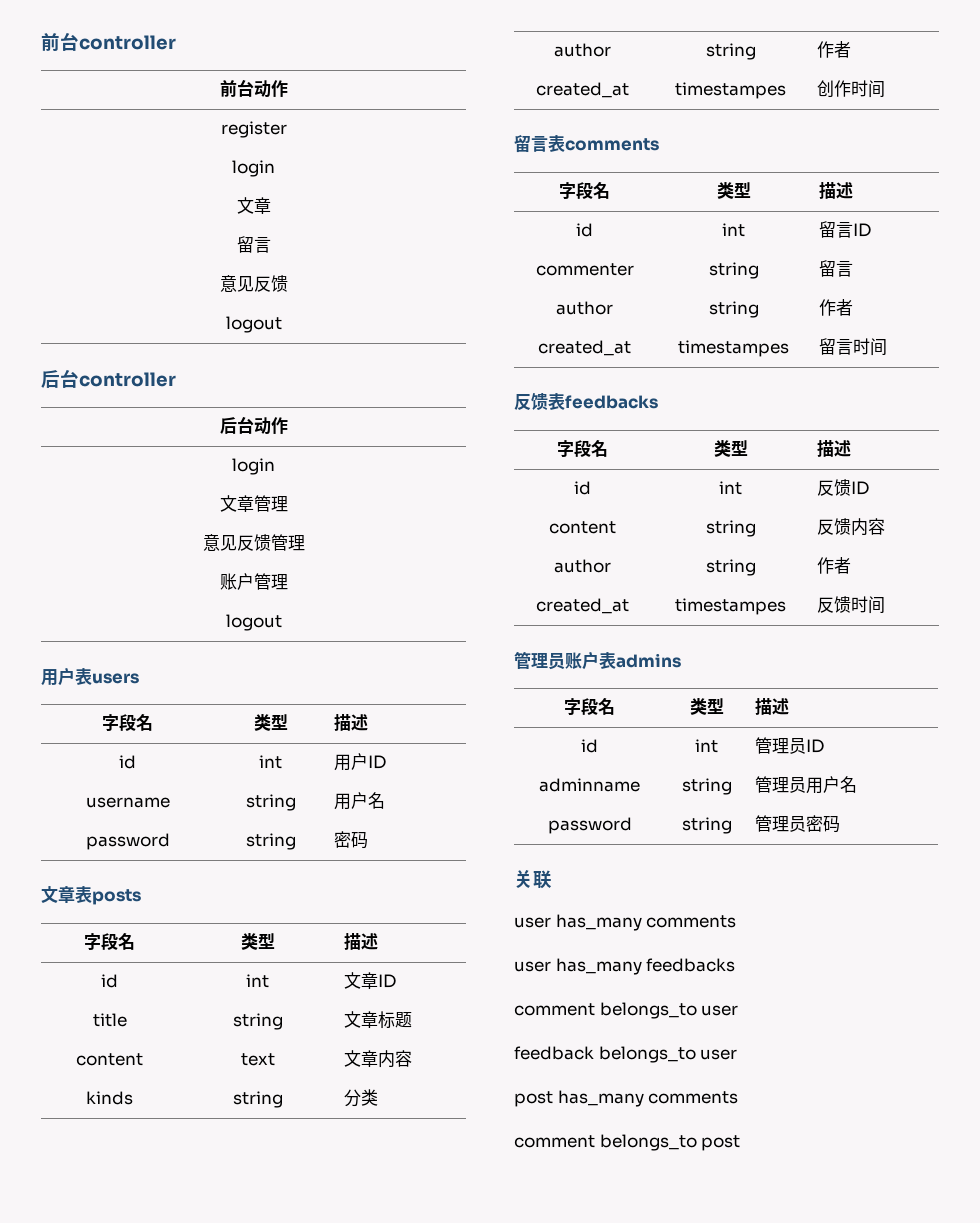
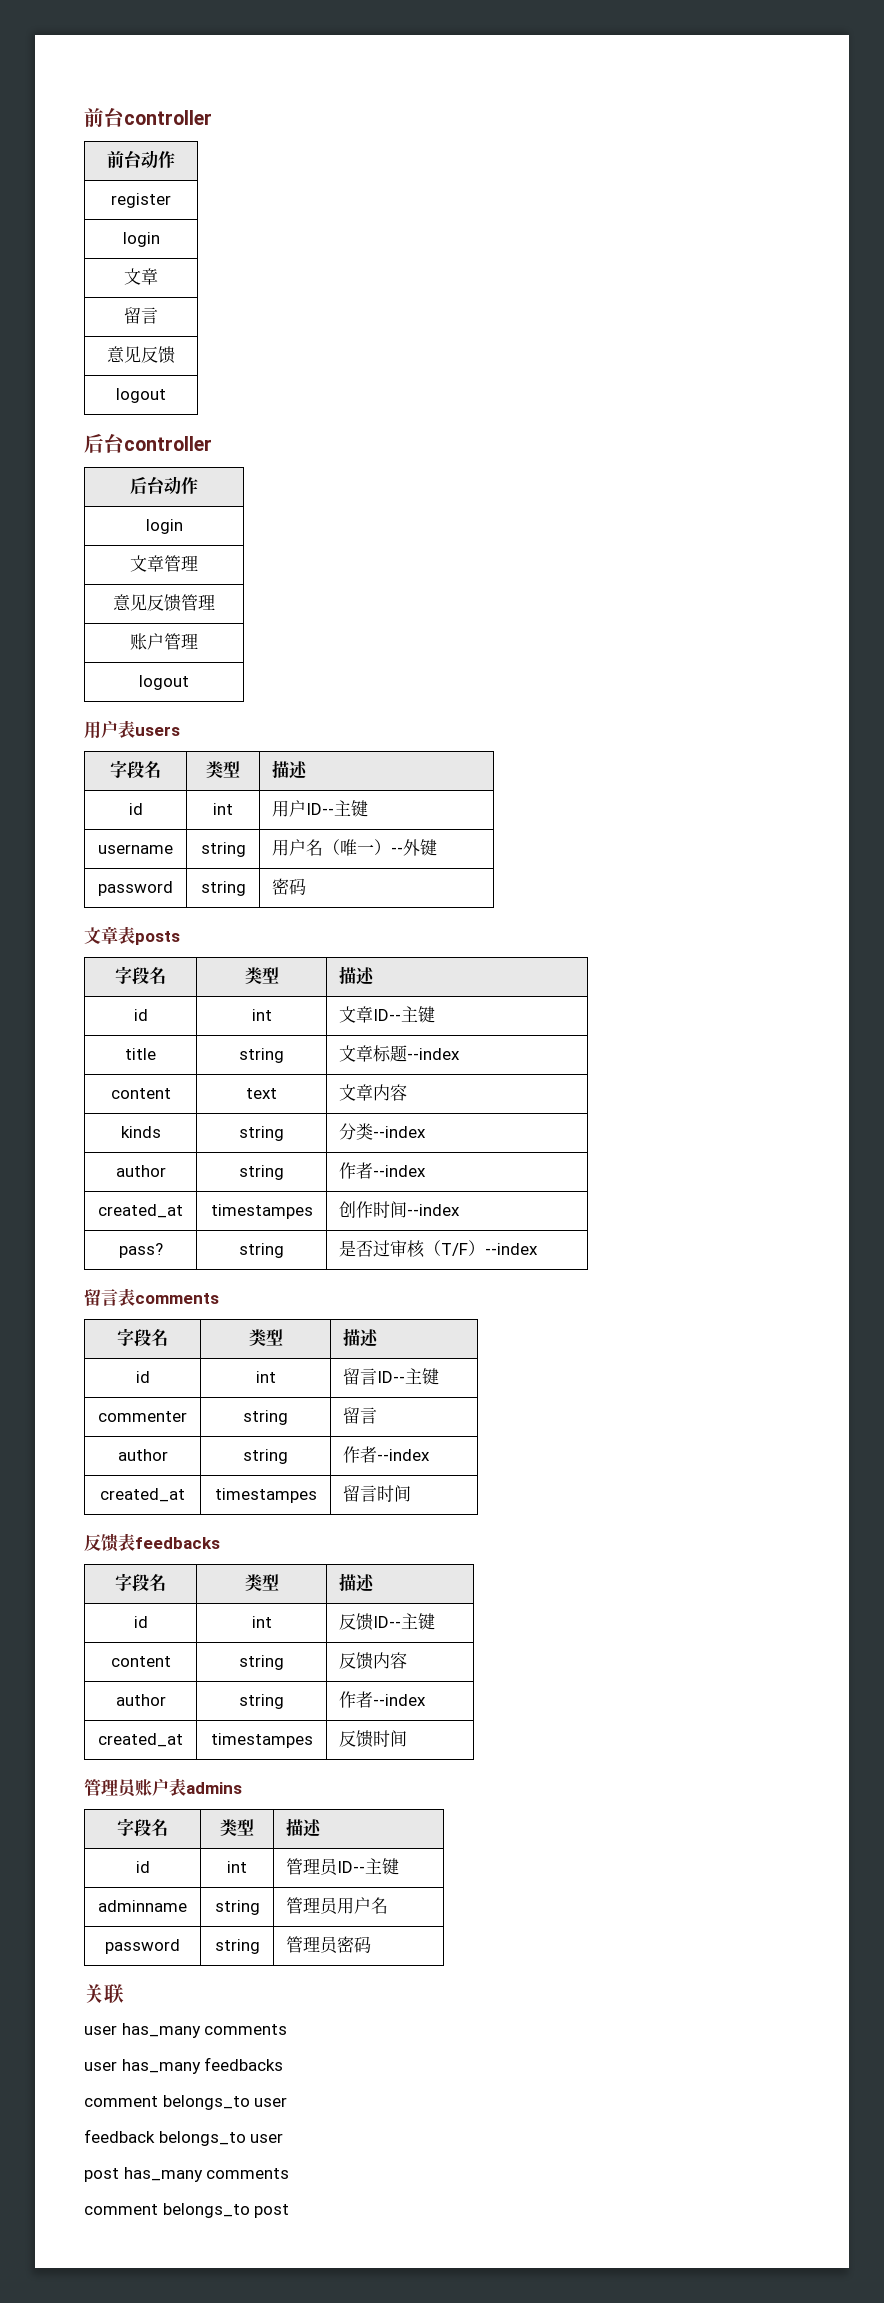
- id | int | 用户ID
+ id | int | 用户ID--主键
- username | string | 用户名
+ username | string | 用户名（唯一）--外键
- id | int | 文章ID
+ id | int | 文章ID--主键
- title | string | 文章标题
+ title | string | 文章标题--index
- kinds | string | 分类
- author | string | 作者
+ kinds | string | 分类--index
+ author | string | 作者--index
- created_at | timestampes | 创作时间
+ created_at | timestampes | 创作时间--index
+ pass? | string | 是否过审核（T/F）--index
- id | int | 留言ID
+ id | int | 留言ID--主键
  commenter | string | 留言
- author | string | 作者
+ author | string | 作者--index
- id | int | 反馈ID
+ id | int | 反馈ID--主键
  content | string | 反馈内容
- author | string | 作者
+ author | string | 作者--index
- id | int | 管理员ID
+ id | int | 管理员ID--主键

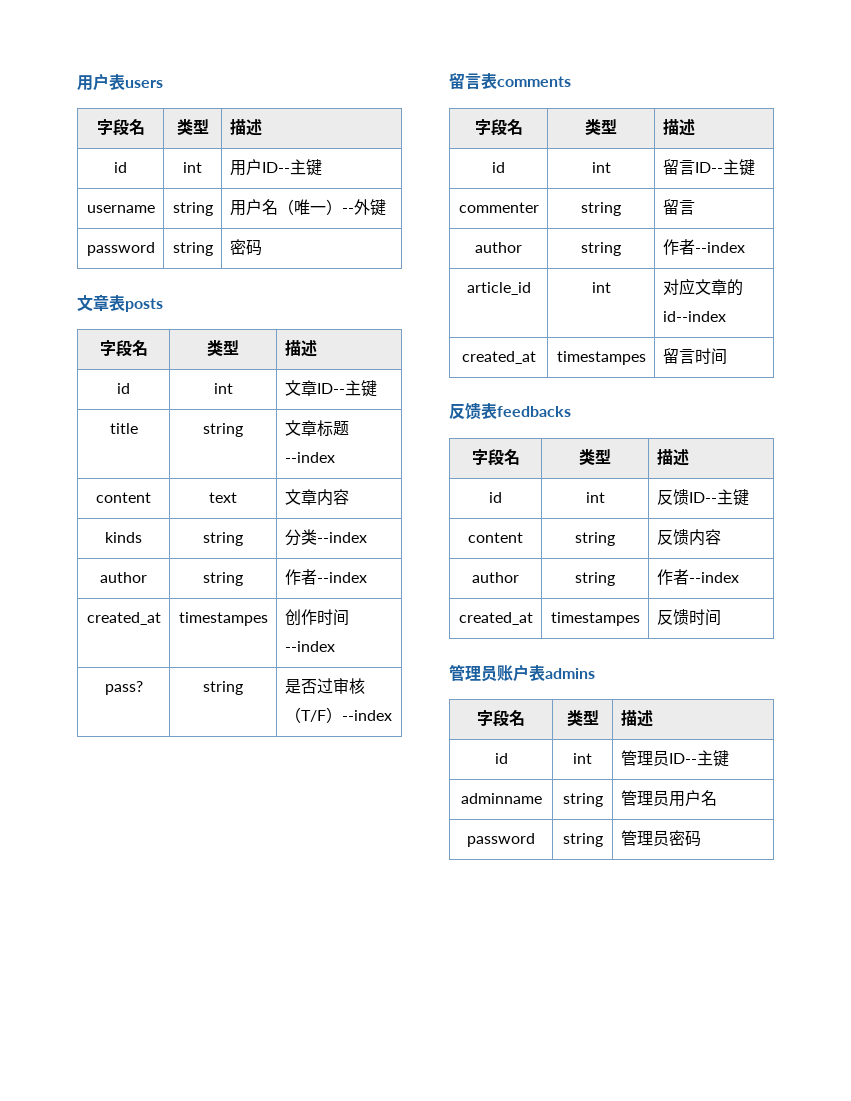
- 前台controller
- 前台动作
- register
- login
- 文章
- 留言
- 意见反馈
- logout
- 后台controller
- 后台动作
- login
- 文章管理
- 意见反馈管理
- 账户管理
- logout
+ article_id | int | 对应文章的id--index
- 关联
- user has_many comments
- user has_many feedbacks
- comment belongs_to user
- feedback belongs_to user
- post has_many comments
- comment belongs_to post

